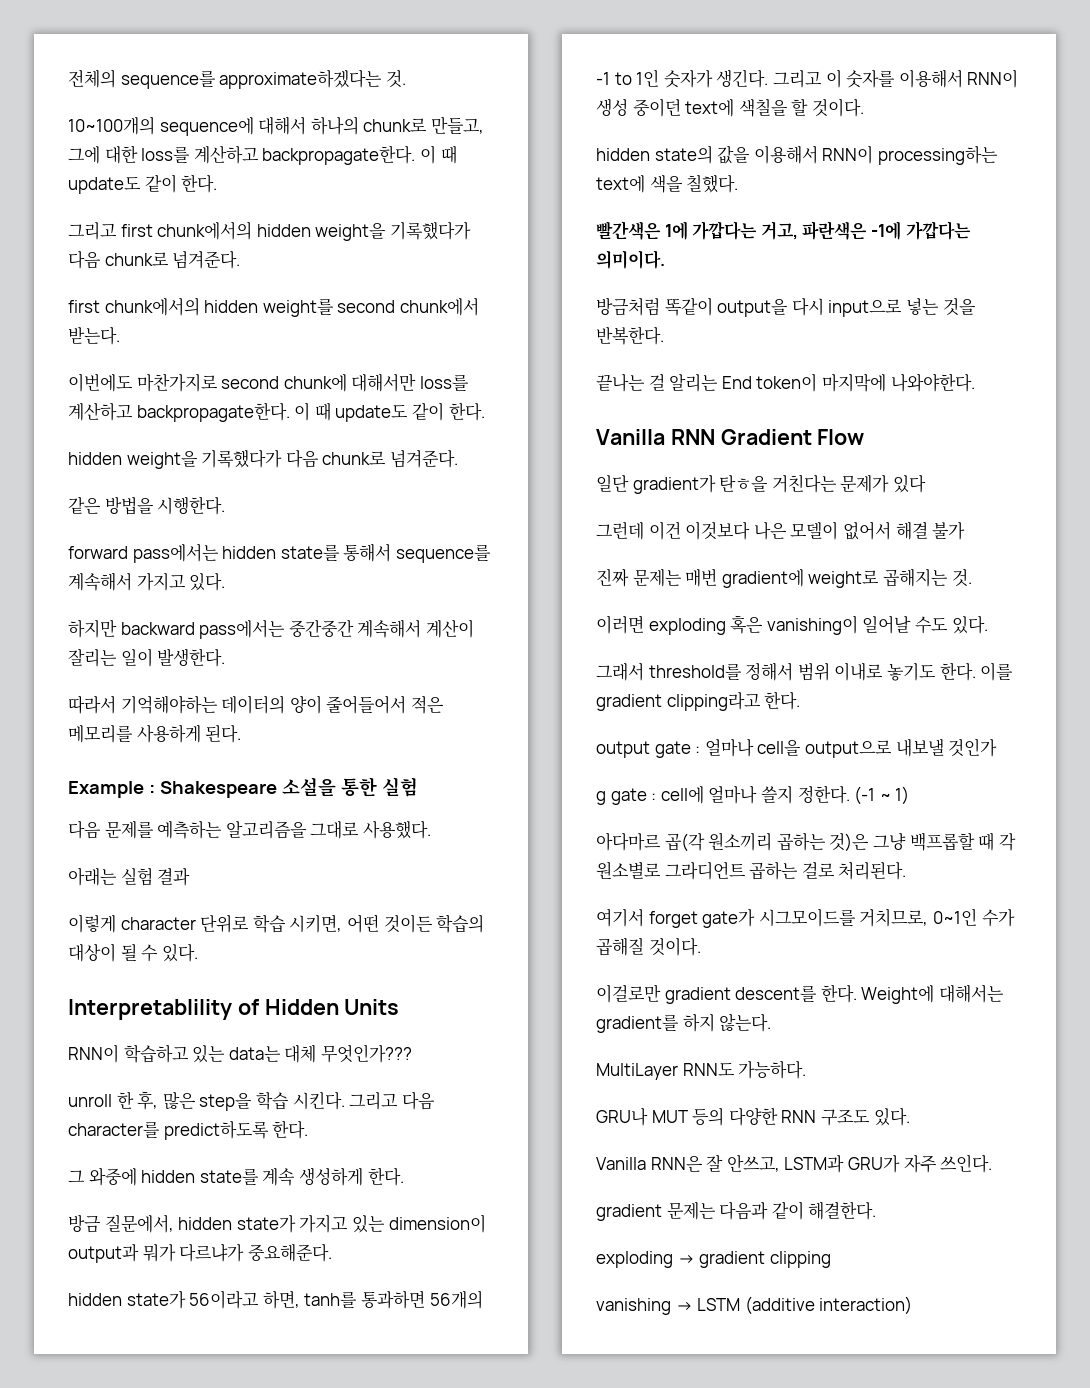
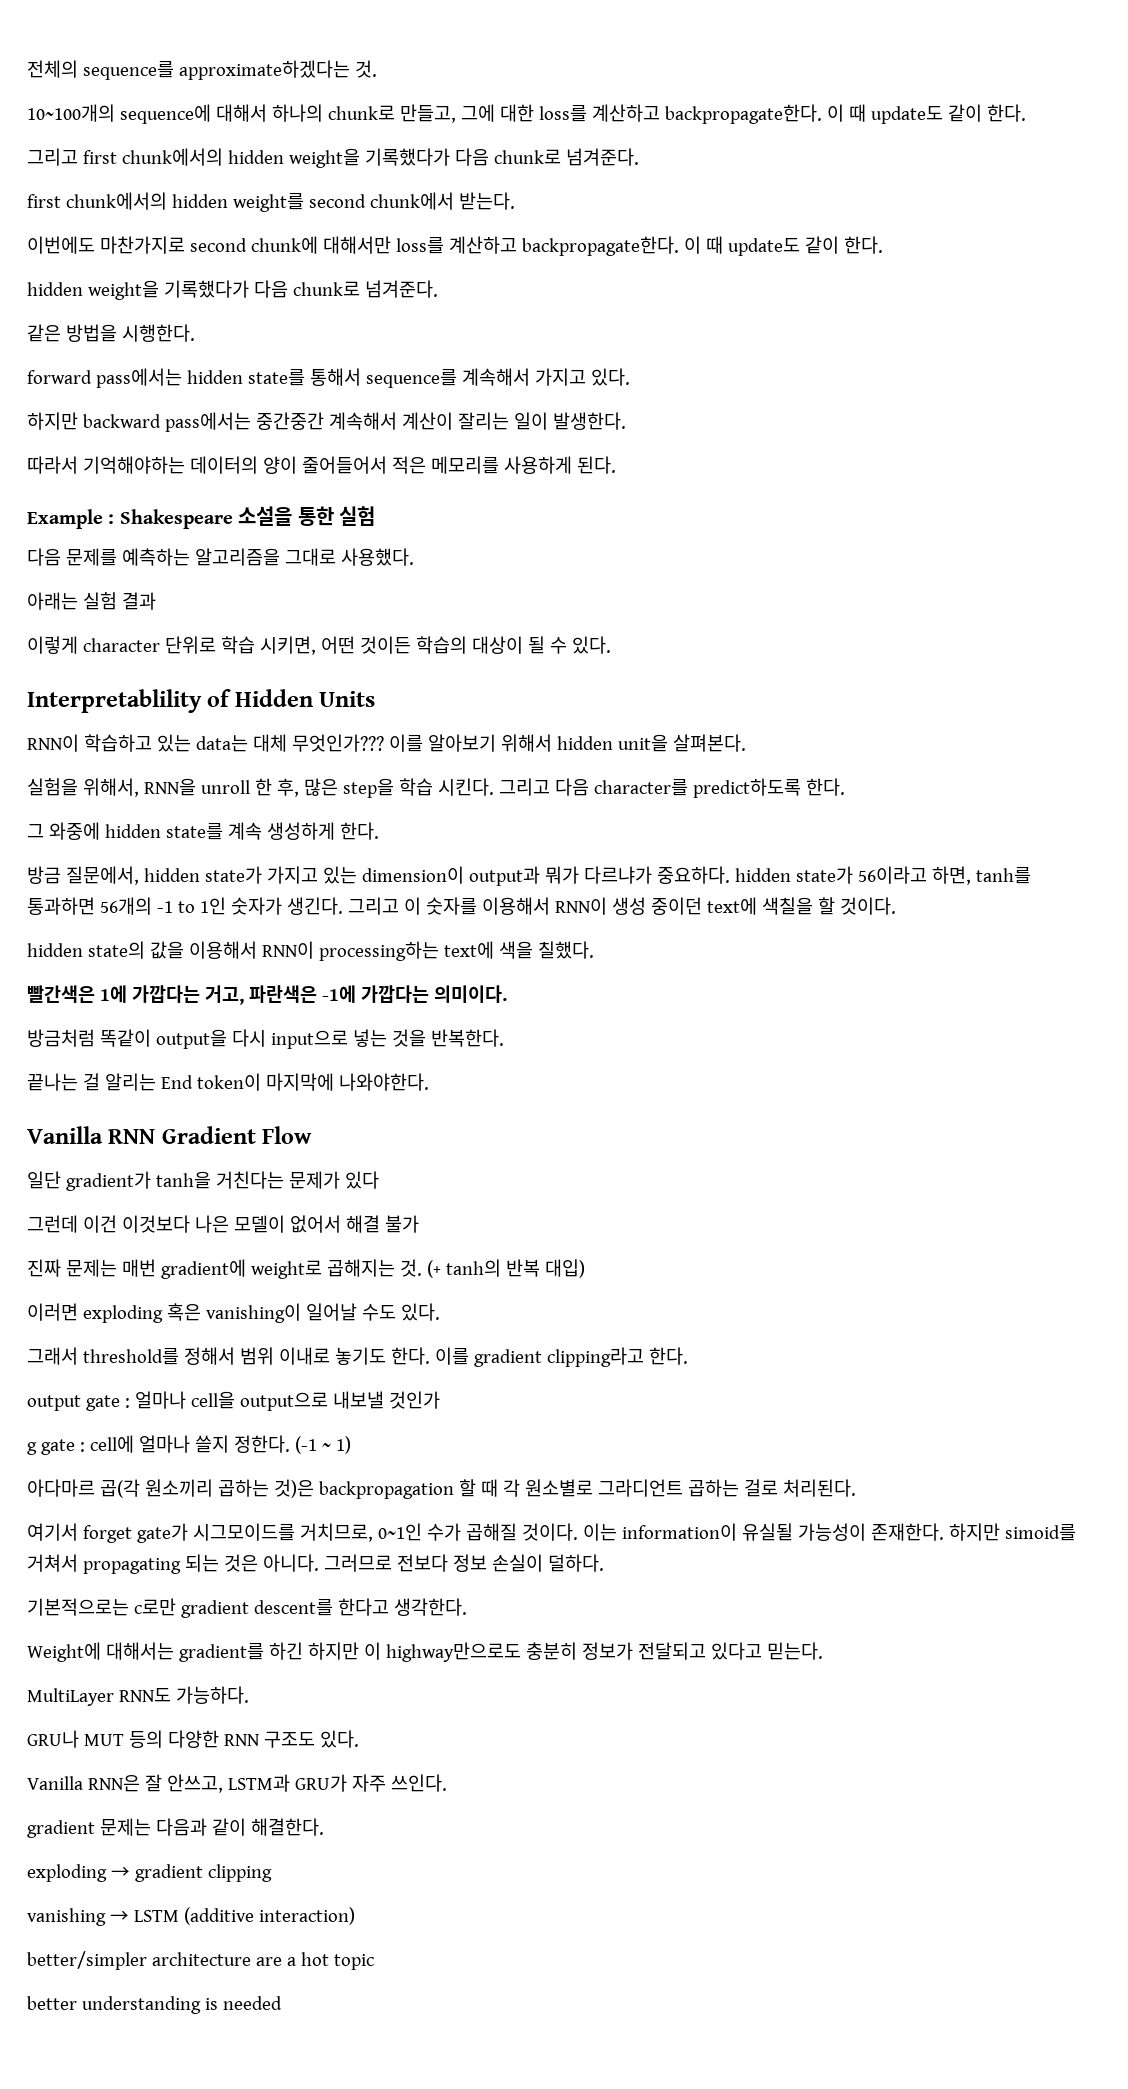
- RNN이 학습하고 있는 data는 대체 무엇인가???
- unroll 한 후, 많은 step을 학습 시킨다.
+ RNN이 학습하고 있는 data는 대체 무엇인가??? 이를 알아보기 위해서 hidden unit을 살펴본다.
+ 실험을 위해서, RNN을 unroll 한 후, 많은 step을 학습 시킨다.
- 방금 질문에서, hidden state가 가지고 있는 dimension이 output과 뭐가 다르냐가 중요해준다.
- hidden state가 56이라고 하면, tanh를 통과하면 56개의 -1 to 1인 숫자가 생긴다.
+ 방금 질문에서, hidden state가 가지고 있는 dimension이 output과 뭐가 다르냐가 중요하다. hidden state가 56이라고 하면, tanh를 통과하면 56개의 -1 to 1인 숫자가 생긴다.
- 일단 gradient가 탄ㅎ을 거친다는 문제가 있다
+ 일단 gradient가 tanh을 거친다는 문제가 있다
+ (+ tanh의 반복 대입)
- 아다마르 곱(각 원소끼리 곱하는 것)은 그냥 백프롭할 때 각 원소별로 그라디언트 곱하는 걸로 처리된다.
+ 아다마르 곱(각 원소끼리 곱하는 것)은 backpropagation 할 때 각 원소별로 그라디언트 곱하는 걸로 처리된다.
- 여기서 forget gate가 시그모이드를 거치므로, 0~1인 수가 곱해질 것이다.
- 이걸로만 gradient descent를 한다. Weight에 대해서는 gradient를 하지 않는다.
+ 여기서 forget gate가 시그모이드를 거치므로, 0~1인 수가 곱해질 것이다. 이는 information이 유실될 가능성이 존재한다. 하지만 simoid를 거쳐서 propagating 되는 것은 아니다. 그러므로 전보다 정보 손실이 덜하다.
+ 기본적으로는 c로만 gradient descent를 한다고 생각한다.
+ Weight에 대해서는 gradient를 하긴 하지만 이 highway만으로도 충분히 정보가 전달되고 있다고 믿는다.
+ better/simpler architecture are a hot topic
+ better understanding is needed

